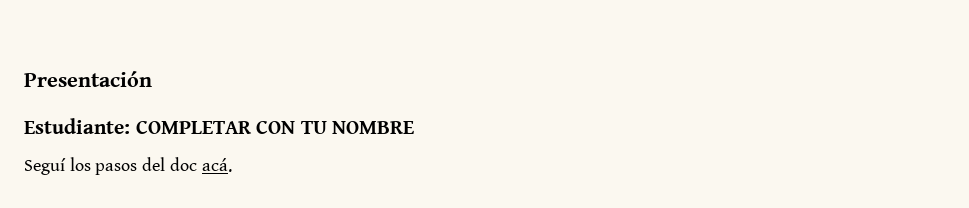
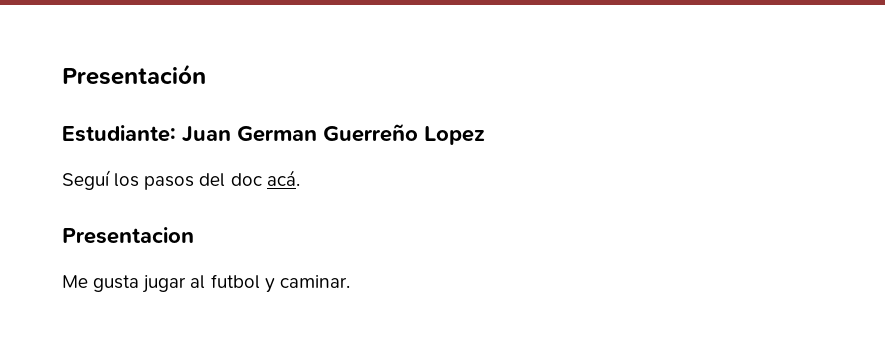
- Estudiante: COMPLETAR CON TU NOMBRE
+ Estudiante: Juan German Guerreño Lopez
+ Presentacion
+ Me gusta jugar al futbol y caminar.

